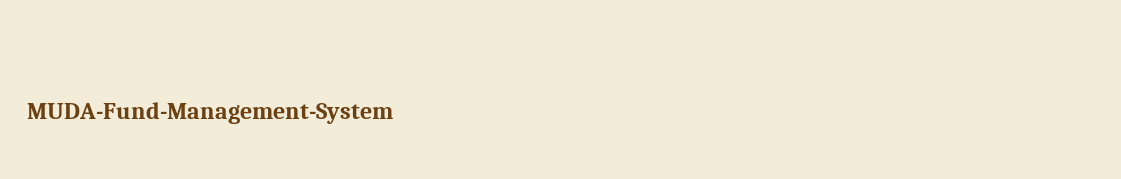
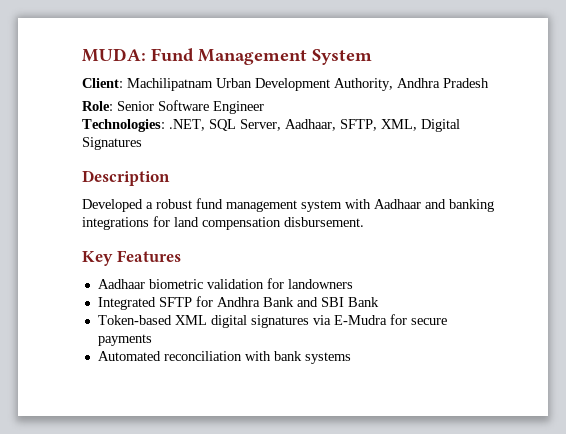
- MUDA-Fund-Management-System
+ MUDA: Fund Management System
+ Client: Machilipatnam Urban Development Authority, Andhra Pradesh
+ Role: Senior Software Engineer
+ Technologies: .NET, SQL Server, Aadhaar, SFTP, XML, Digital Signatures
+ Description
+ Developed a robust fund management system with Aadhaar and banking integrations for land compensation disbursement.
+ Key Features
+ Aadhaar biometric validation for landowners
+ Integrated SFTP for Andhra Bank and SBI Bank
+ Token-based XML digital signatures via E-Mudra for secure payments
+ Automated reconciliation with bank systems

